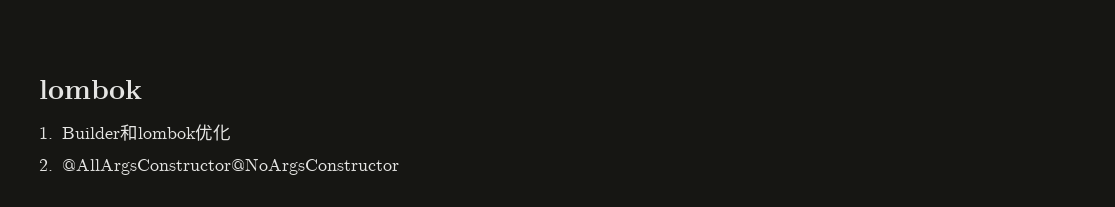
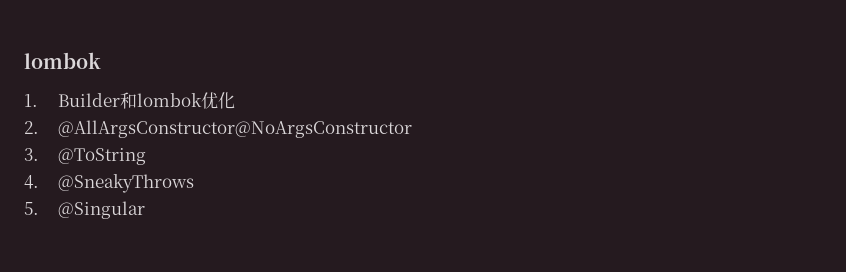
+ 3. @ToString
+ 4. @SneakyThrows
+ 5. @Singular

